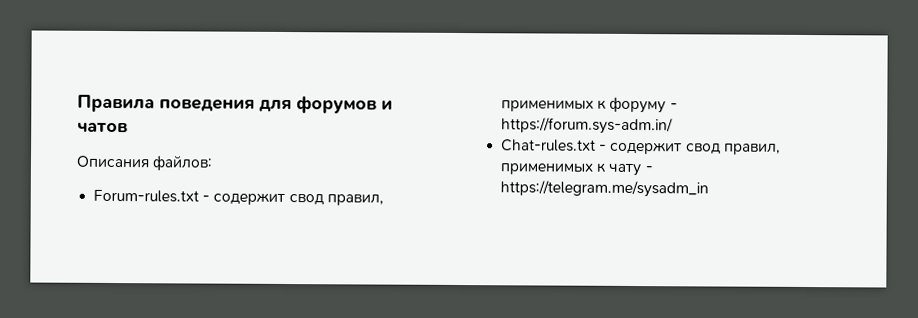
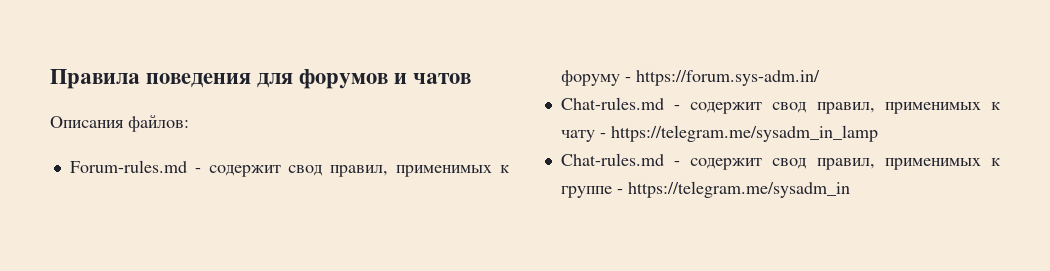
- Forum-rules.txt - содержит свод правил, применимых к форуму - https://forum.sys-adm.in/
+ Forum-rules.md - содержит свод правил, применимых к форуму - https://forum.sys-adm.in/
- Chat-rules.txt - содержит свод правил, применимых к чату - https://telegram.me/sysadm_in
+ Chat-rules.md - содержит свод правил, применимых к чату - https://telegram.me/sysadm_in_lamp
+ Chat-rules.md - содержит свод правил, применимых к группе - https://telegram.me/sysadm_in

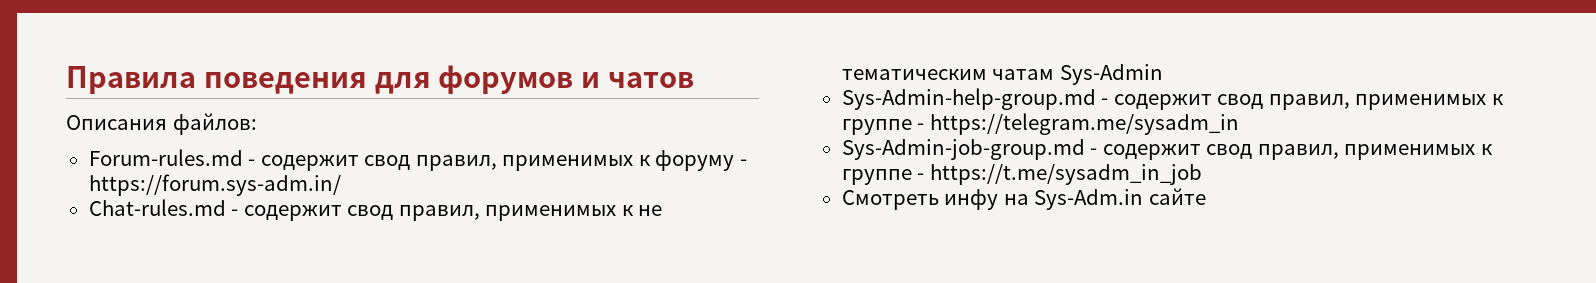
- Chat-rules.md - содержит свод правил, применимых к чату - https://telegram.me/sysadm_in_lamp
- Chat-rules.md - содержит свод правил, применимых к группе - https://telegram.me/sysadm_in
+ Chat-rules.md - содержит свод правил, применимых к не тематическим чатам Sys-Admin
+ Sys-Admin-help-group.md - содержит свод правил, применимых к группе - https://telegram.me/sysadm_in
+ Sys-Admin-job-group.md - содержит свод правил, применимых к группе - https://t.me/sysadm_in_job
+ Смотреть инфу на Sys-Adm.in сайте

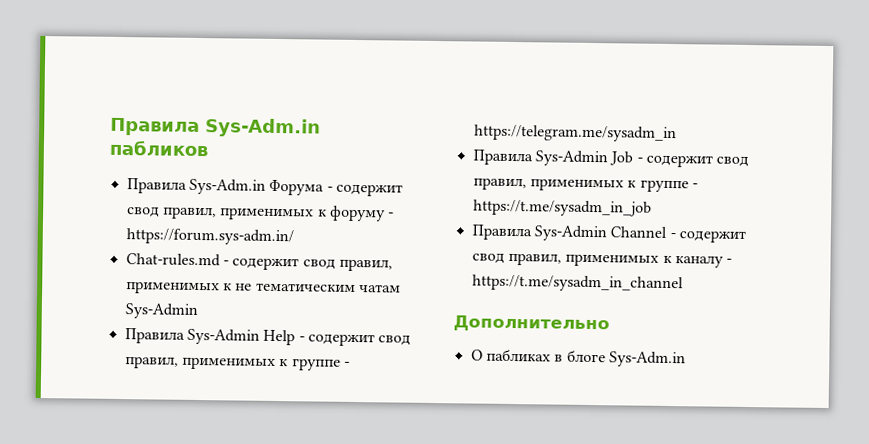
- Правила поведения для форумов и чатов
- Описания файлов:
- Forum-rules.md - содержит свод правил, применимых к форуму - https://forum.sys-adm.in/
+ Правила Sys-Adm.in пабликов
+ Правила Sys-Adm.in Форума - содержит свод правил, применимых к форуму - https://forum.sys-adm.in/
- Sys-Admin-help-group.md - содержит свод правил, применимых к группе - https://telegram.me/sysadm_in
+ Правила Sys-Admin Help - содержит свод правил, применимых к группе - https://telegram.me/sysadm_in
- Sys-Admin-job-group.md - содержит свод правил, применимых к группе - https://t.me/sysadm_in_job
+ Правила Sys-Admin Job - содержит свод правил, применимых к группе - https://t.me/sysadm_in_job
- Смотреть инфу на Sys-Adm.in сайте
+ Правила Sys-Admin Channel - содержит свод правил, применимых к каналу - https://t.me/sysadm_in_channel
+ Дополнительно
+ О пабликах в блоге Sys-Adm.in

